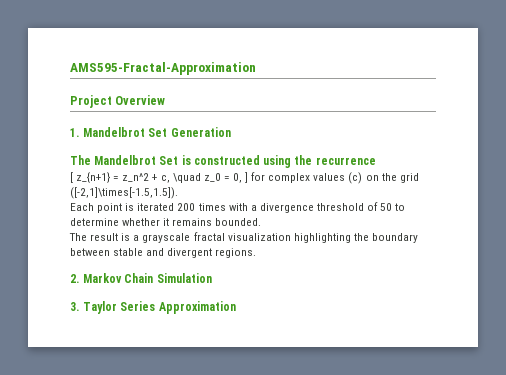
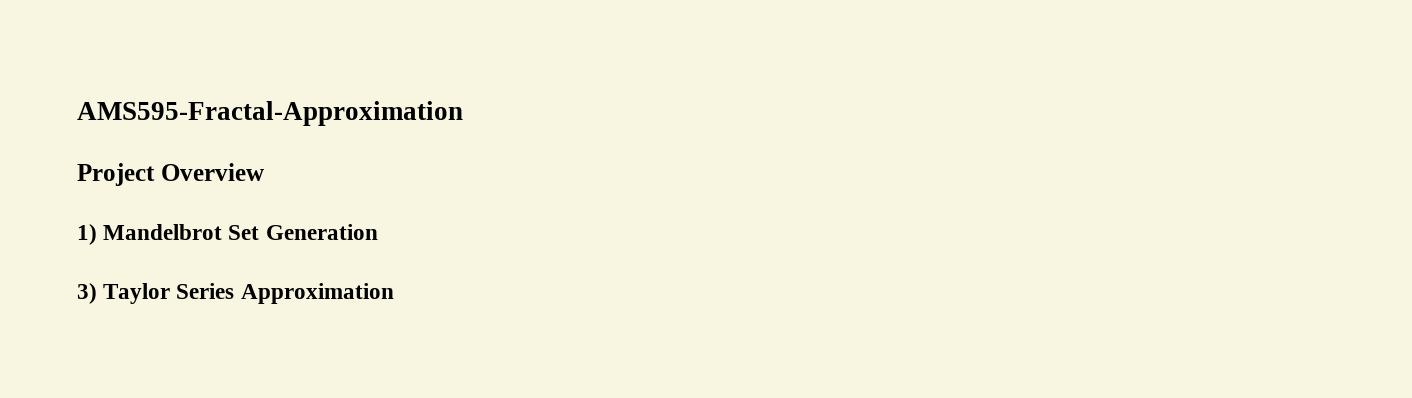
- 1. Mandelbrot Set Generation
+ 1) Mandelbrot Set Generation
- The Mandelbrot Set is constructed using the recurrence
- [ z_{n+1} = z_n^2 + c, \quad z_0 = 0, ] for complex values (c) on the grid ([-2,1]\times[-1.5,1.5]).
- Each point is iterated 200 times with a divergence threshold of 50 to determine whether it remains bounded.
- The result is a grayscale fractal visualization highlighting the boundary between stable and divergent regions.
- 2. Markov Chain Simulation
- 3. Taylor Series Approximation
+ 3) Taylor Series Approximation

